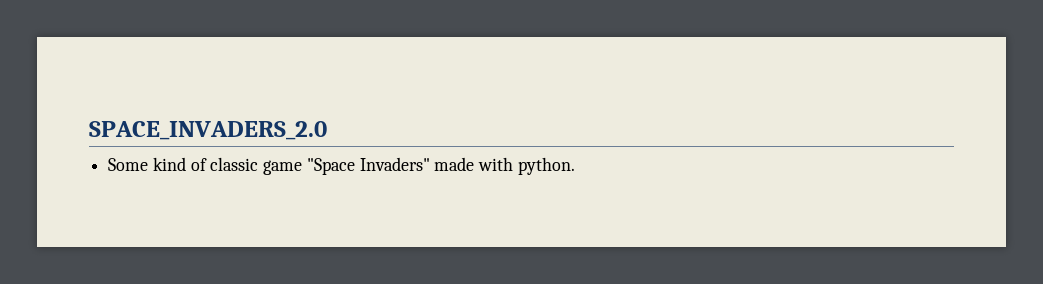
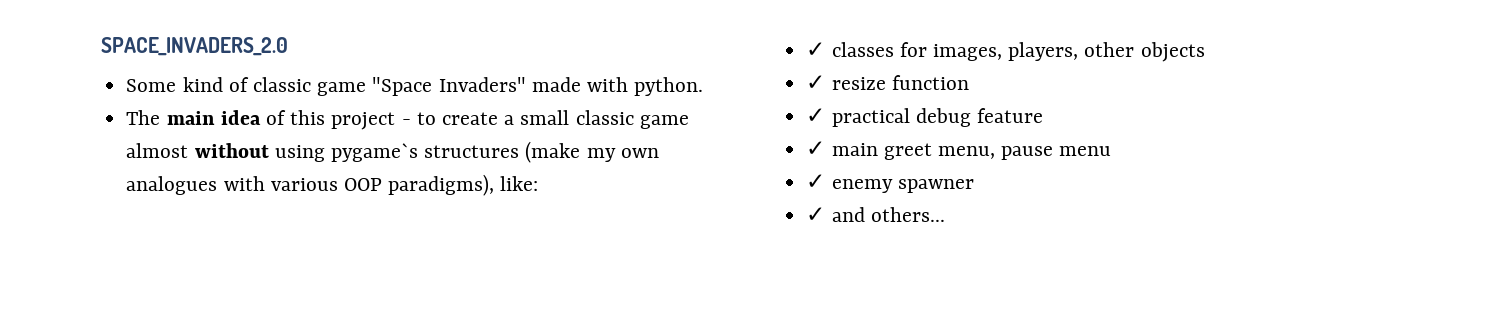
+ The main idea of this project - to create a small classic game almost without using pygame`s structures (make my own analogues with various OOP paradigms), like:
+ ✓ classes for images, players, other objects
+ ✓ resize function
+ ✓ practical debug feature
+ ✓ main greet menu, pause menu
+ ✓ enemy spawner
+ ✓ and others...

